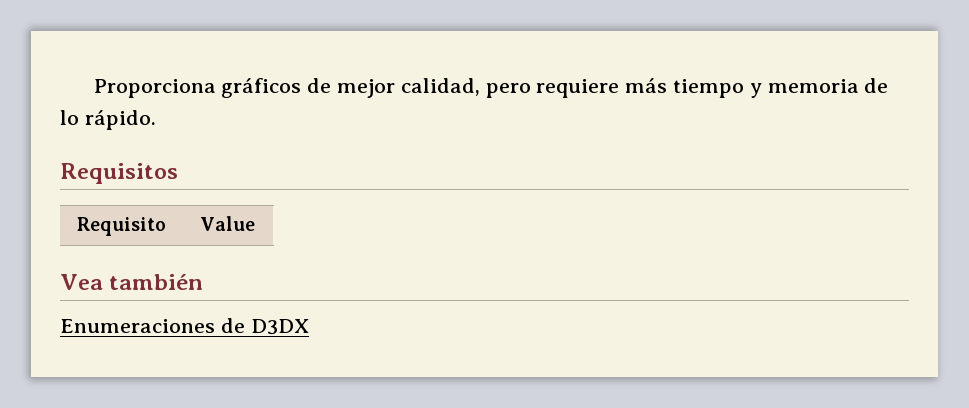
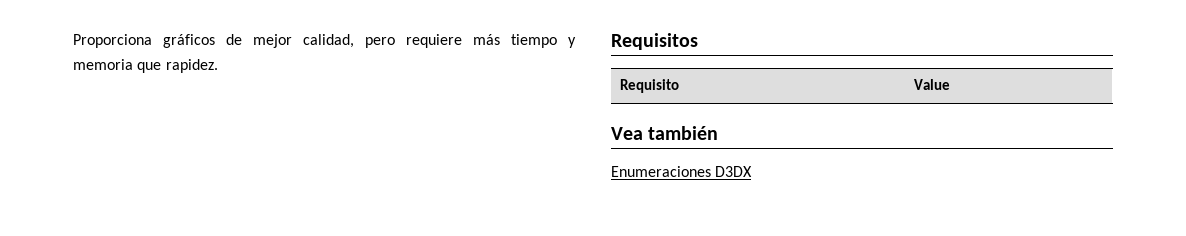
- Proporciona gráficos de mejor calidad, pero requiere más tiempo y memoria de lo rápido.
+ Proporciona gráficos de mejor calidad, pero requiere más tiempo y memoria que rapidez.
- Enumeraciones de D3DX
+ Enumeraciones D3DX

